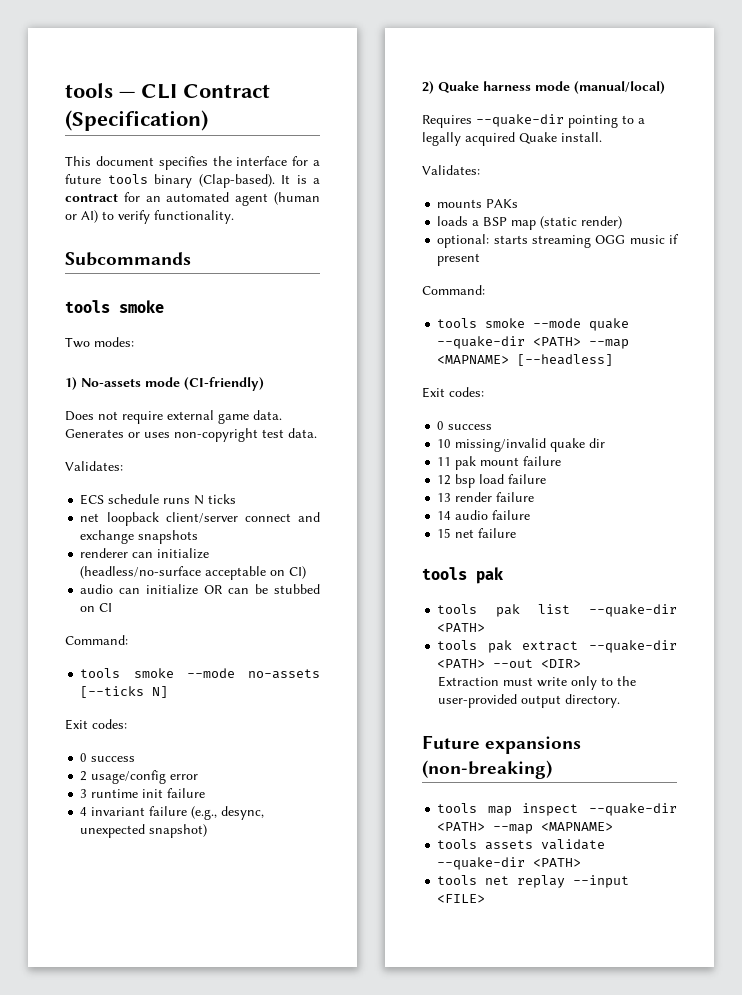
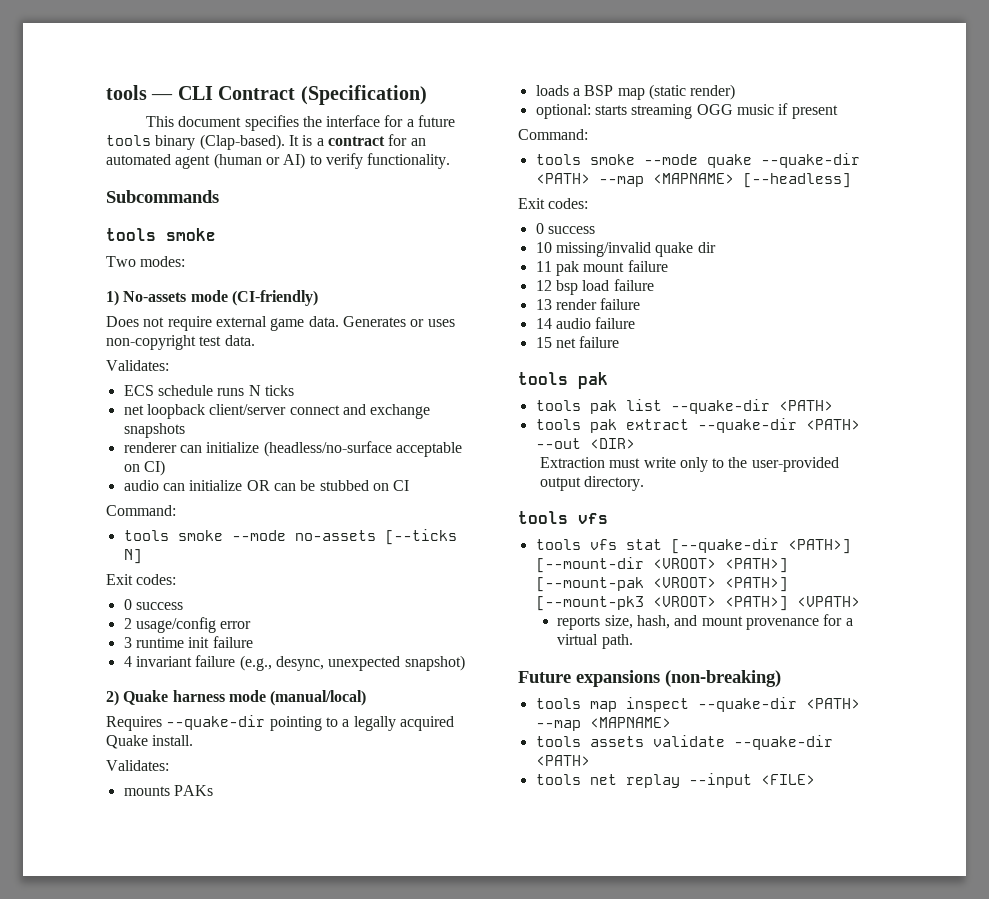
  Extraction must write only to the user-provided output directory.
+ tools vfs
+ tools vfs stat [--quake-dir <PATH>] [--mount-dir <VROOT> <PATH>] [--mount-pak <VROOT> <PATH>] [--mount-pk3 <VROOT> <PATH>] <VPATH>
+ reports size, hash, and mount provenance for a virtual path.

